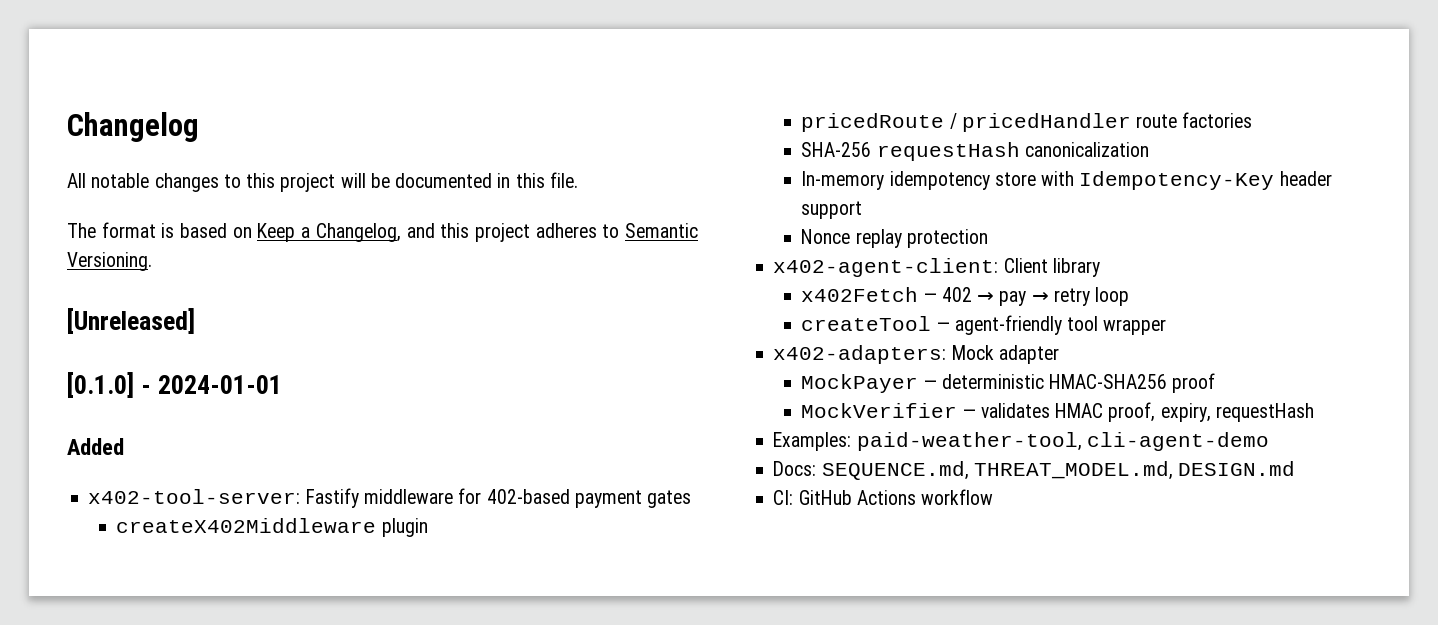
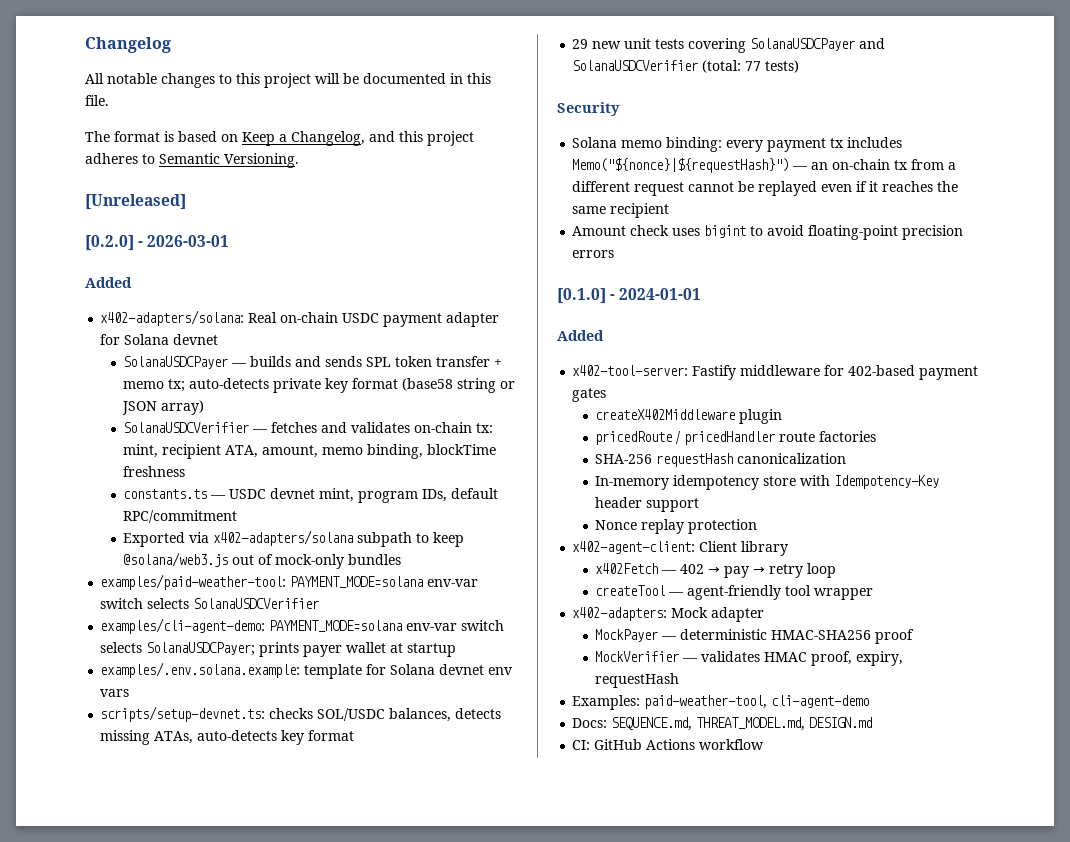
+ [0.2.0] - 2026-03-01
+ Added
+ x402-adapters/solana: Real on-chain USDC payment adapter for Solana devnet
+ SolanaUSDCPayer — builds and sends SPL token transfer + memo tx; auto-detects private key format (base58 string or JSON array)
+ SolanaUSDCVerifier — fetches and validates on-chain tx: mint, recipient ATA, amount, memo binding, blockTime freshness
+ constants.ts — USDC devnet mint, program IDs, default RPC/commitment
+ Exported via x402-adapters/solana subpath to keep @solana/web3.js out of mock-only bundles
+ examples/paid-weather-tool: PAYMENT_MODE=solana env-var switch selects SolanaUSDCVerifier
+ examples/cli-agent-demo: PAYMENT_MODE=solana env-var switch selects SolanaUSDCPayer; prints payer wallet at startup
+ examples/.env.solana.example: template for Solana devnet env vars
+ scripts/setup-devnet.ts: checks SOL/USDC balances, detects missing ATAs, auto-detects key format
+ 29 new unit tests covering SolanaUSDCPayer and SolanaUSDCVerifier (total: 77 tests)
+ Security
+ Solana memo binding: every payment tx includes Memo("${nonce}|${requestHash}") — an on-chain tx from a different request cannot be replayed even if it reaches the same recipient
+ Amount check uses bigint to avoid floating-point precision errors

